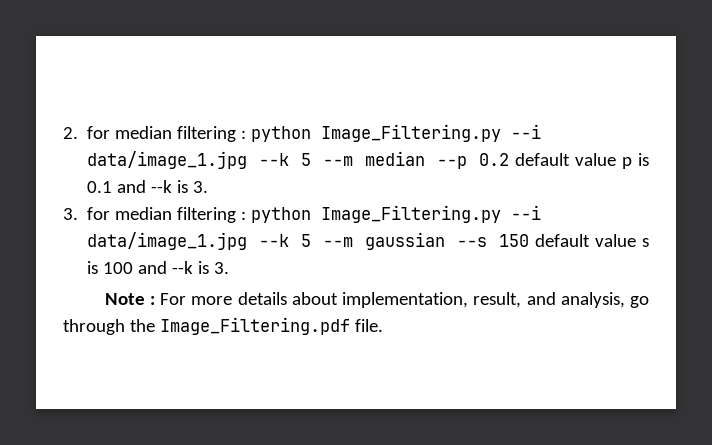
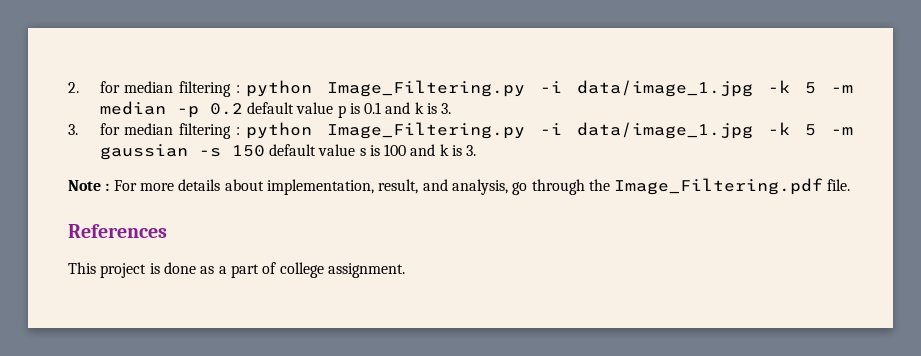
- 2. for median filtering : python Image_Filtering.py --i data/image_1.jpg --k 5 --m median --p 0.2 default value p is 0.1 and --k is 3.
+ 2. for median filtering : python Image_Filtering.py -i data/image_1.jpg -k 5 -m median -p 0.2 default value p is 0.1 and k is 3.
- 3. for median filtering : python Image_Filtering.py --i data/image_1.jpg --k 5 --m gaussian --s 150 default value s is 100 and --k is 3.
+ 3. for median filtering : python Image_Filtering.py -i data/image_1.jpg -k 5 -m gaussian -s 150 default value s is 100 and k is 3.
+ References
+ This project is done as a part of college assignment.

